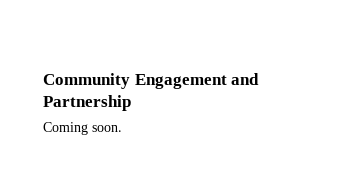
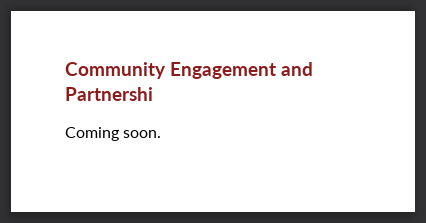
- Community Engagement and Partnership
+ Community Engagement and Partnershi

